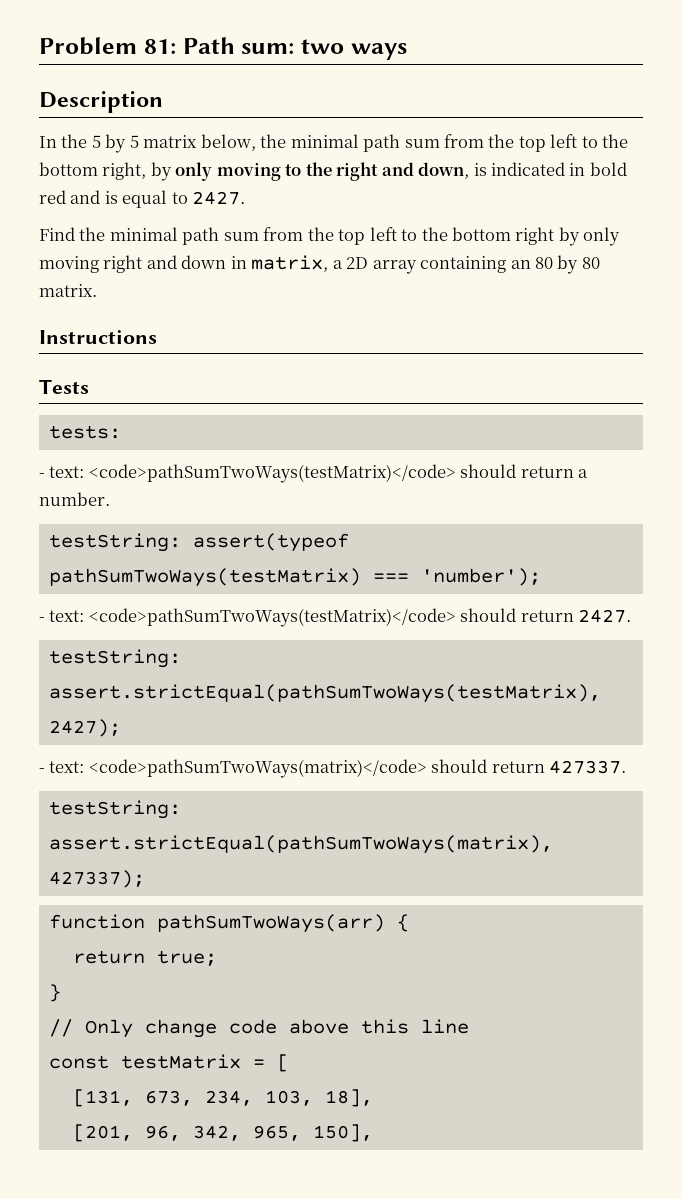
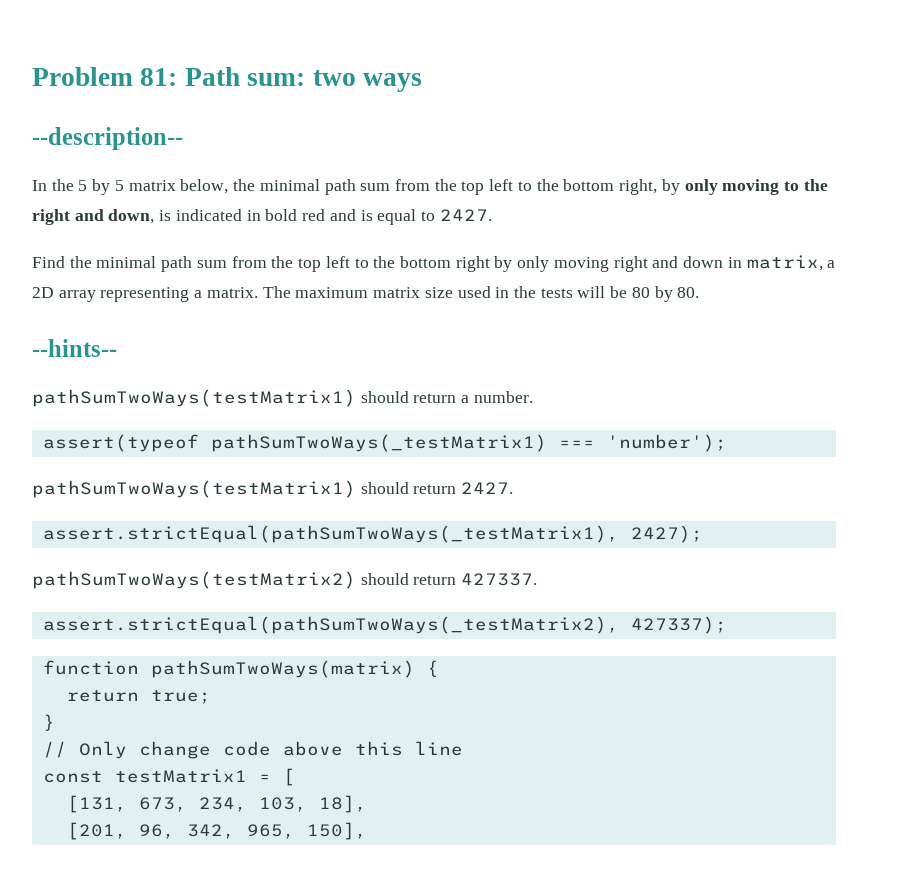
- Description
+ --description--
- Find the minimal path sum from the top left to the bottom right by only moving right and down in matrix, a 2D array containing an 80 by 80 matrix.
- Instructions
- Tests
- tests:
- - text: <code>pathSumTwoWays(testMatrix)</code> should return a number.
+ Find the minimal path sum from the top left to the bottom right by only moving right and down in matrix, a 2D array representing a matrix. The maximum matrix size used in the tests will be 80 by 80.
+ --hints--
+ pathSumTwoWays(testMatrix1) should return a number.
- testString: assert(typeof pathSumTwoWays(testMatrix) === 'number');
+ assert(typeof pathSumTwoWays(_testMatrix1) === 'number');
- - text: <code>pathSumTwoWays(testMatrix)</code> should return 2427.
+ pathSumTwoWays(testMatrix1) should return 2427.
- testString: assert.strictEqual(pathSumTwoWays(testMatrix), 2427);
+ assert.strictEqual(pathSumTwoWays(_testMatrix1), 2427);
- - text: <code>pathSumTwoWays(matrix)</code> should return 427337.
+ pathSumTwoWays(testMatrix2) should return 427337.
- testString: assert.strictEqual(pathSumTwoWays(matrix), 427337);
+ assert.strictEqual(pathSumTwoWays(_testMatrix2), 427337);
- function pathSumTwoWays(arr) {
+ function pathSumTwoWays(matrix) {
- const testMatrix = [
+ const testMatrix1 = [

